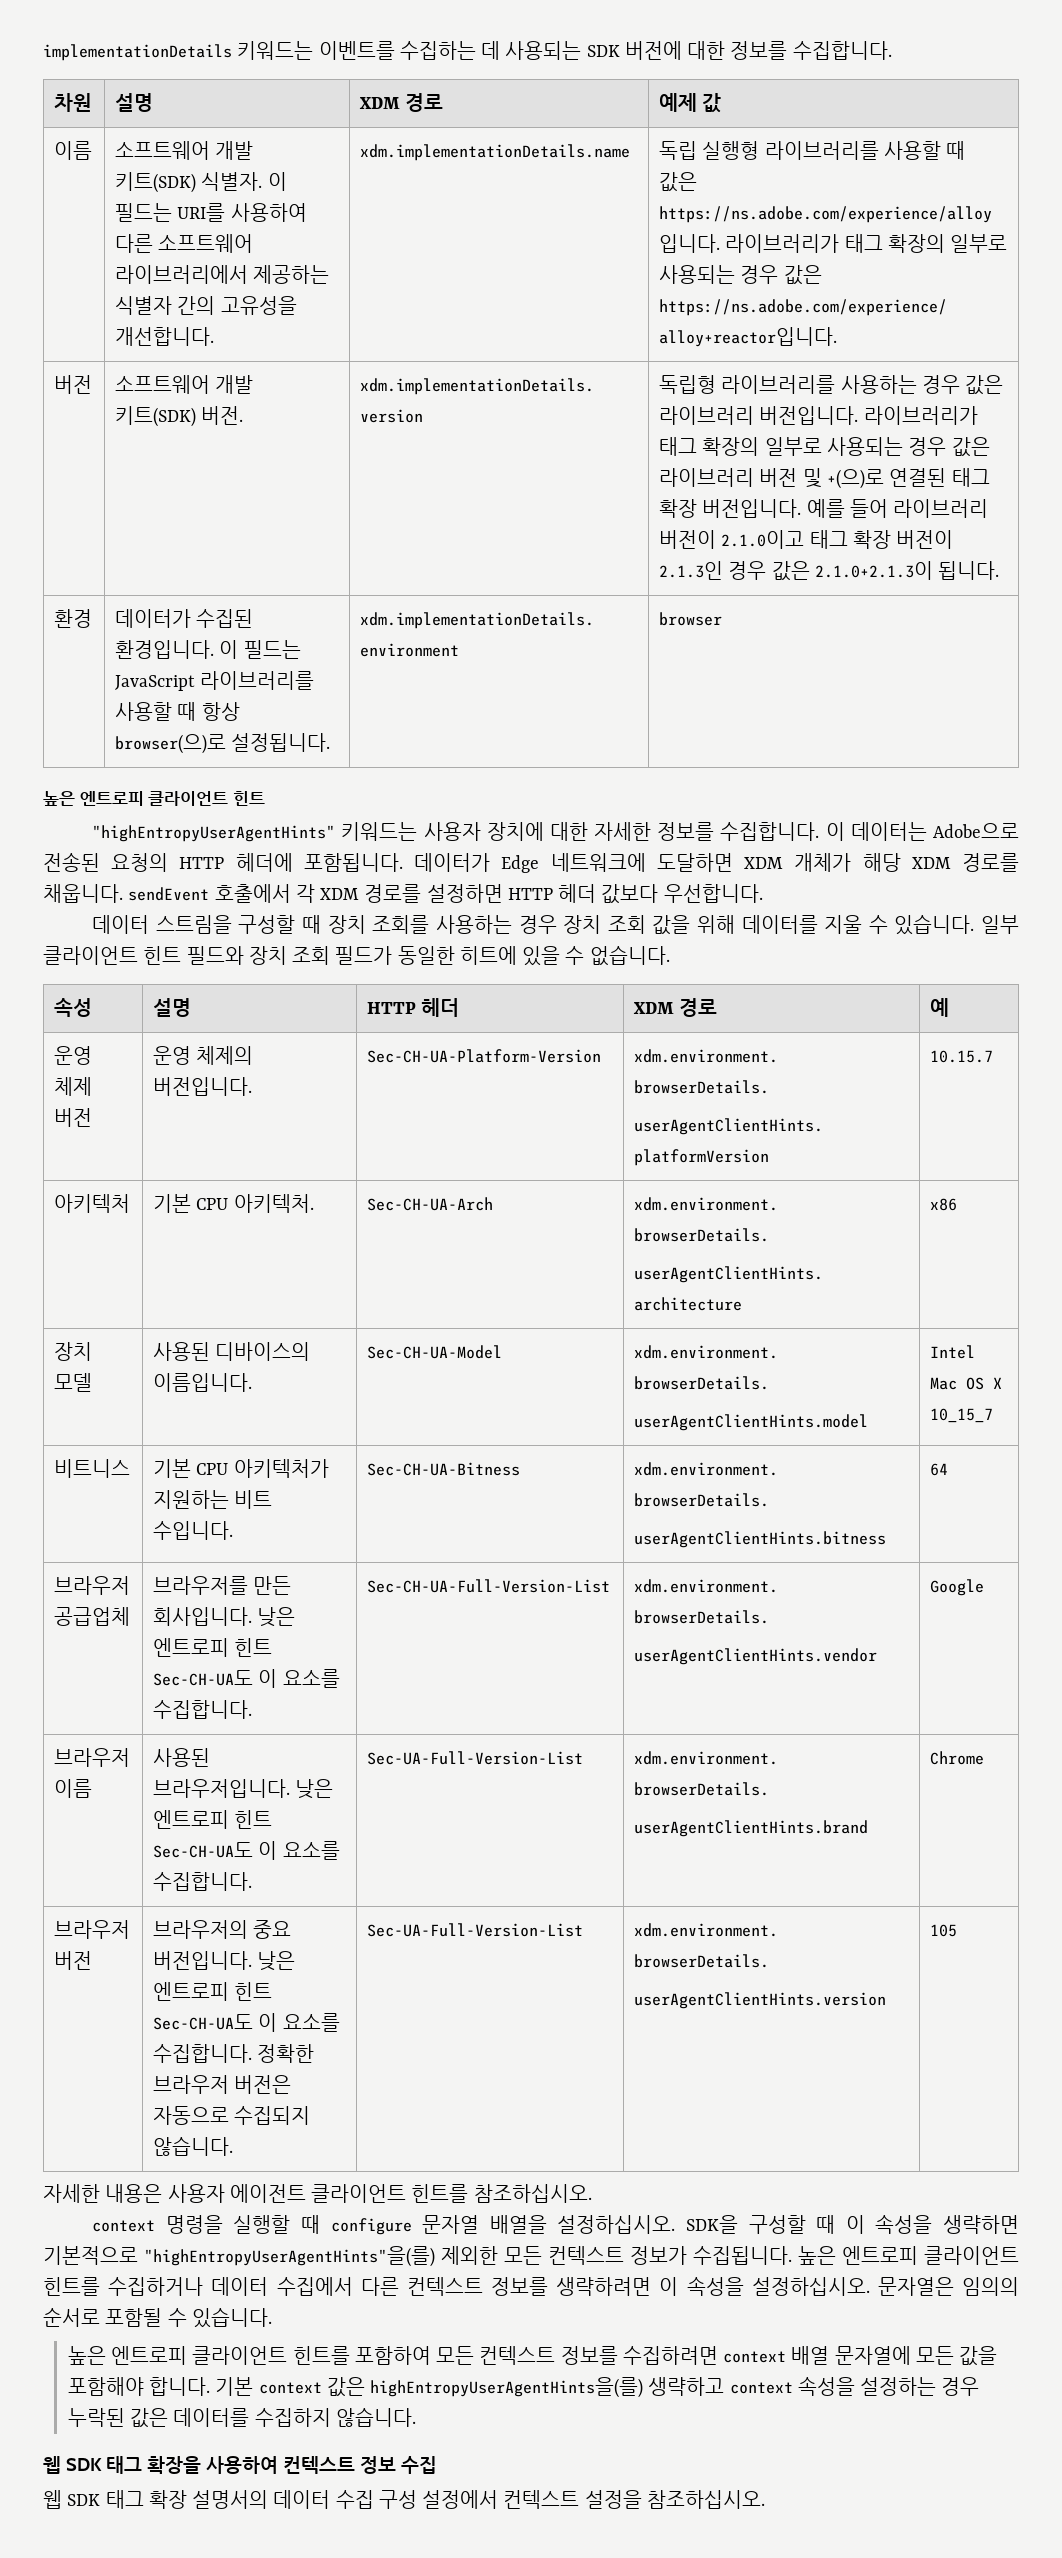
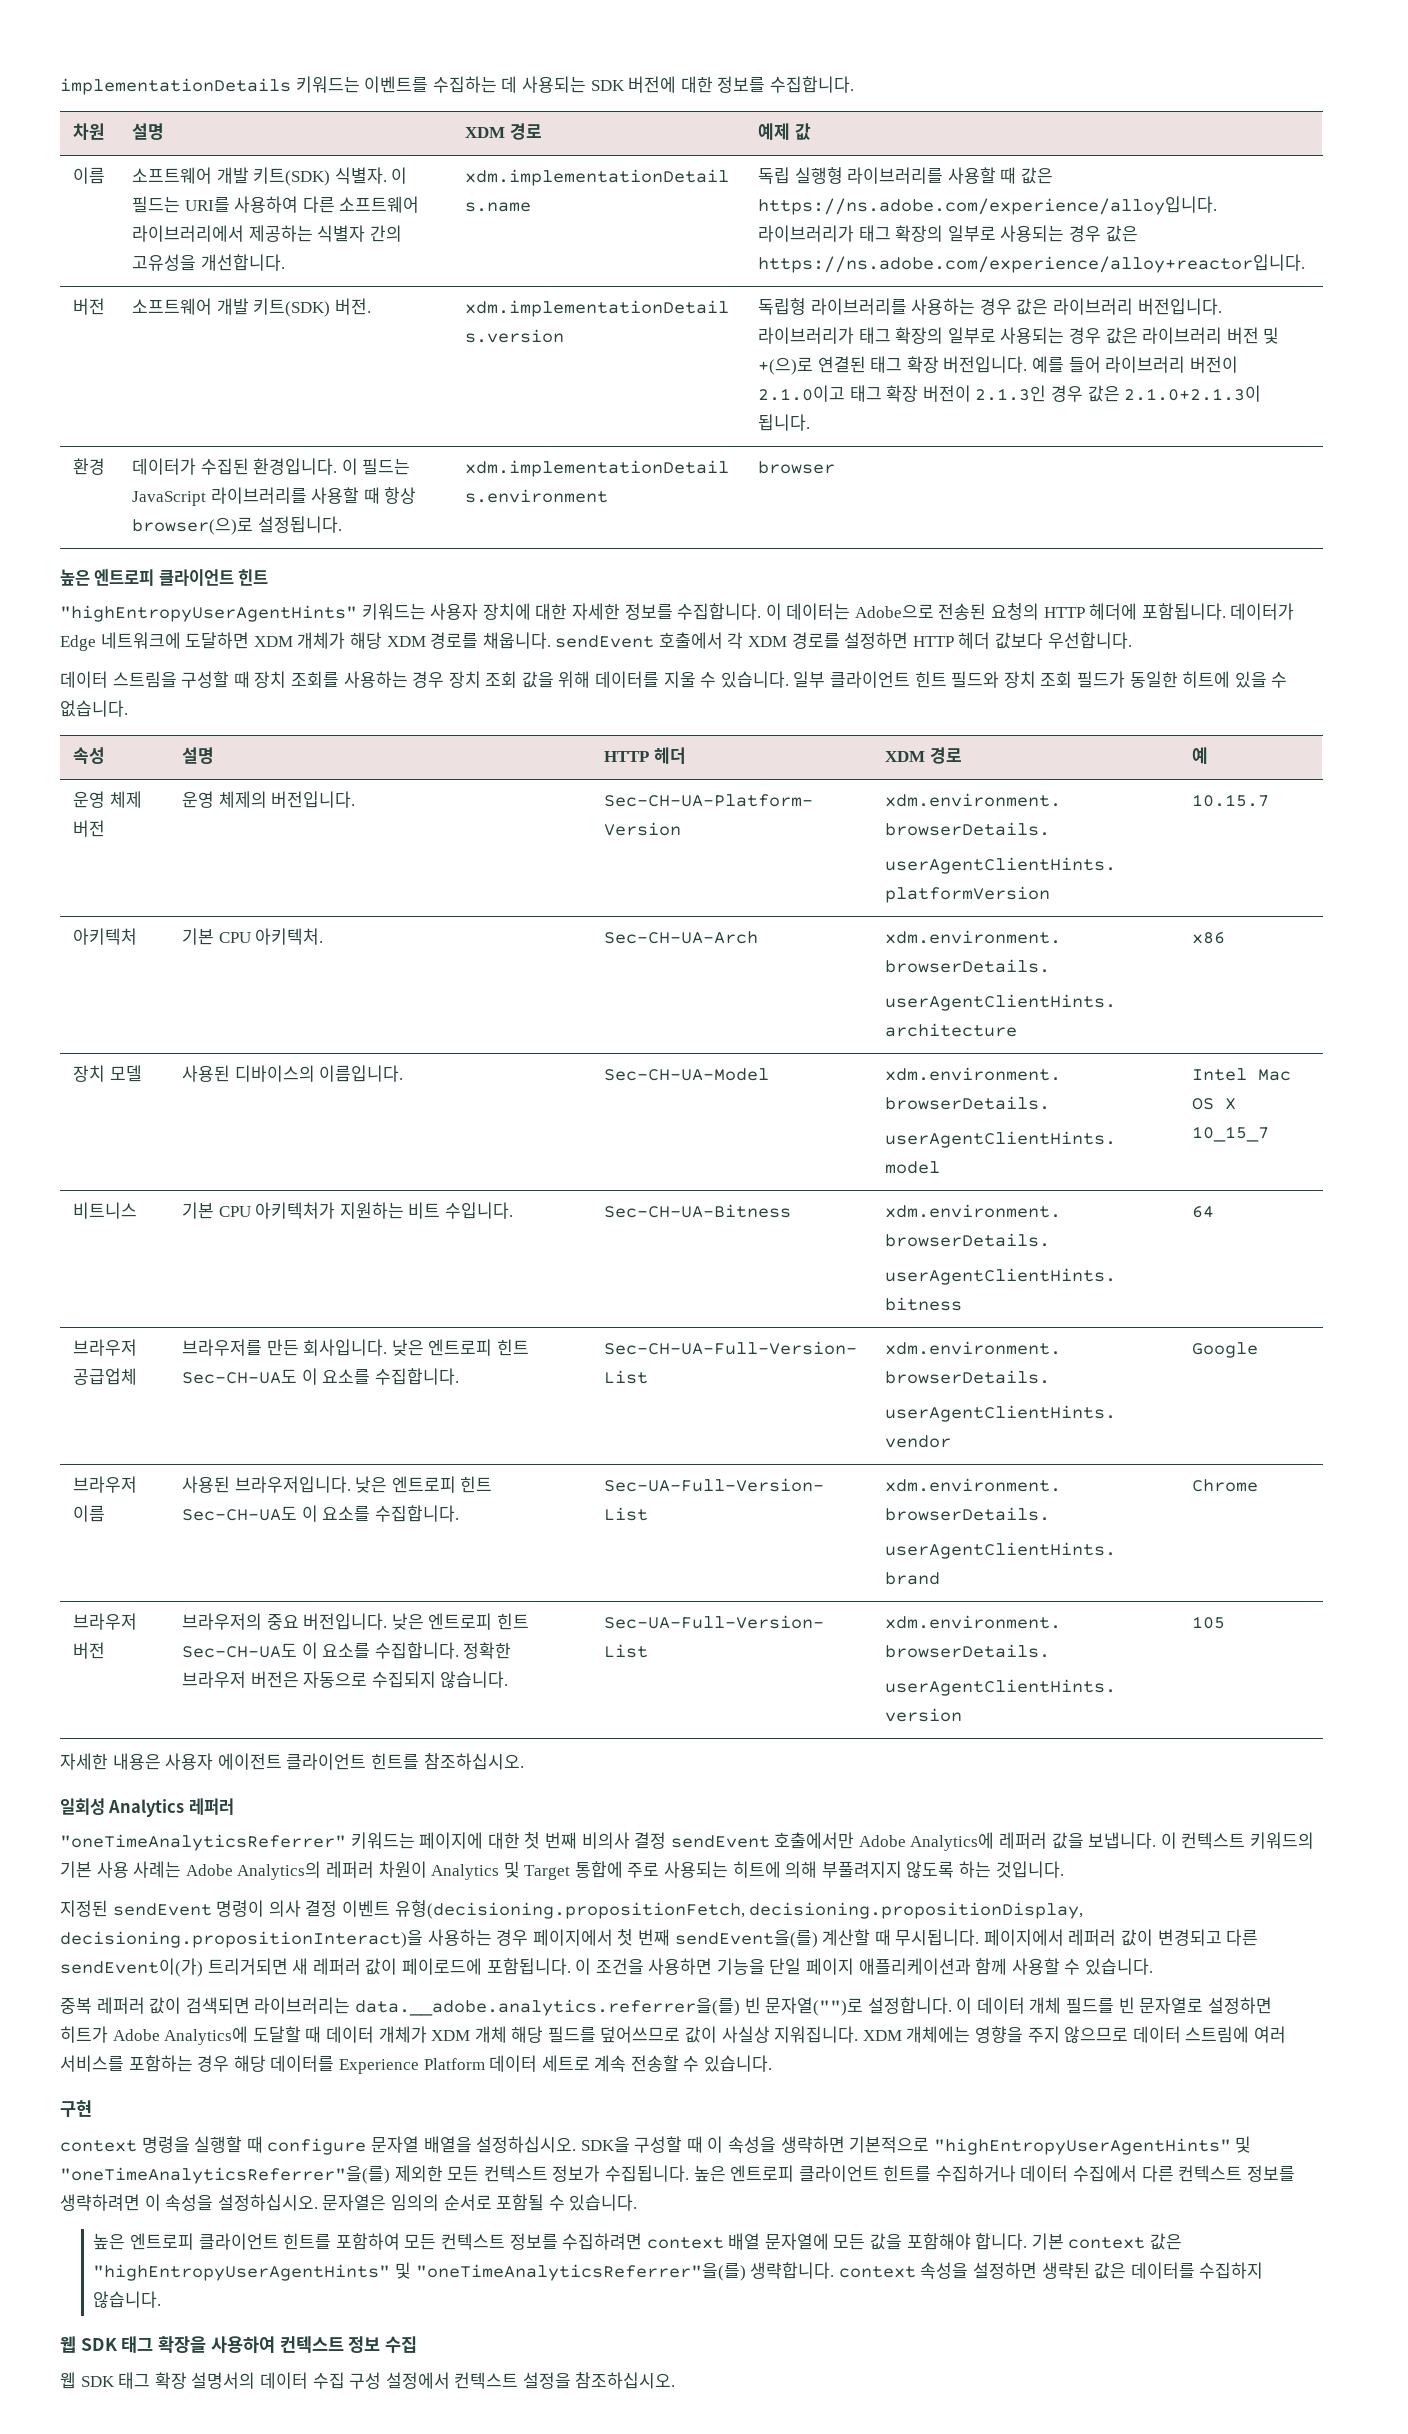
+ 일회성 Analytics 레퍼러
+ "oneTimeAnalyticsReferrer" 키워드는 페이지에 대한 첫 번째 비의사 결정 sendEvent 호출에서만 Adobe Analytics에 레퍼러 값을 보냅니다. 이 컨텍스트 키워드의 기본 사용 사례는 Adobe Analytics의 레퍼러 차원이 Analytics 및 Target 통합에 주로 사용되는 히트에 의해 부풀려지지 않도록 하는 것입니다.
+ 지정된 sendEvent 명령이 의사 결정 이벤트 유형(decisioning.propositionFetch, decisioning.propositionDisplay, decisioning.propositionInteract)을 사용하는 경우 페이지에서 첫 번째 sendEvent을(를) 계산할 때 무시됩니다. 페이지에서 레퍼러 값이 변경되고 다른 sendEvent이(가) 트리거되면 새 레퍼러 값이 페이로드에 포함됩니다. 이 조건을 사용하면 기능을 단일 페이지 애플리케이션과 함께 사용할 수 있습니다.
+ 중복 레퍼러 값이 검색되면 라이브러리는 data.__adobe.analytics.referrer을(를) 빈 문자열("")로 설정합니다. 이 데이터 개체 필드를 빈 문자열로 설정하면 히트가 Adobe Analytics에 도달할 때 데이터 개체가 XDM 개체 해당 필드를 덮어쓰므로 값이 사실상 지워집니다. XDM 개체에는 영향을 주지 않으므로 데이터 스트림에 여러 서비스를 포함하는 경우 해당 데이터를 Experience Platform 데이터 세트로 계속 전송할 수 있습니다.
+ 구현
- SDK을 구성할 때 이 속성을 생략하면 기본적으로 "highEntropyUserAgentHints"을(를) 제외한 모든 컨텍스트 정보가 수집됩니다.
+ SDK을 구성할 때 이 속성을 생략하면 기본적으로 "highEntropyUserAgentHints" 및 "oneTimeAnalyticsReferrer"을(를) 제외한 모든 컨텍스트 정보가 수집됩니다.
- 기본 context 값은 highEntropyUserAgentHints을(를) 생략하고 context 속성을 설정하는 경우 누락된 값은 데이터를 수집하지 않습니다.
+ 기본 context 값은 "highEntropyUserAgentHints" 및 "oneTimeAnalyticsReferrer"을(를) 생략합니다. context 속성을 설정하면 생략된 값은 데이터를 수집하지 않습니다.

